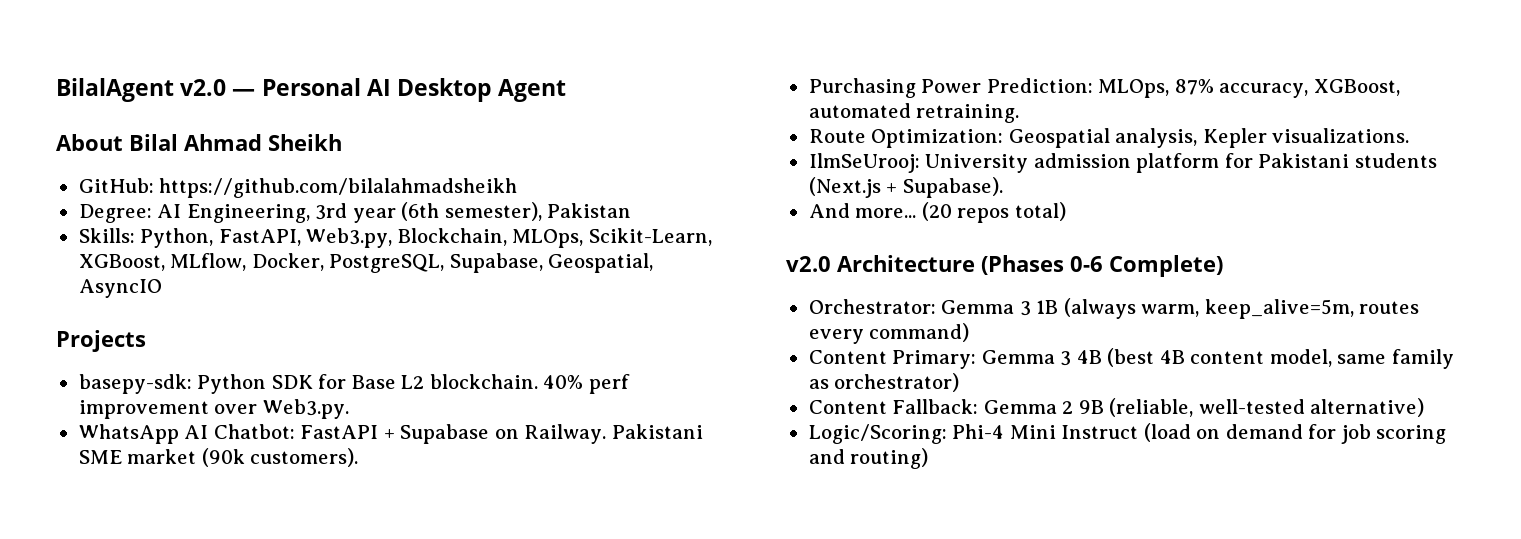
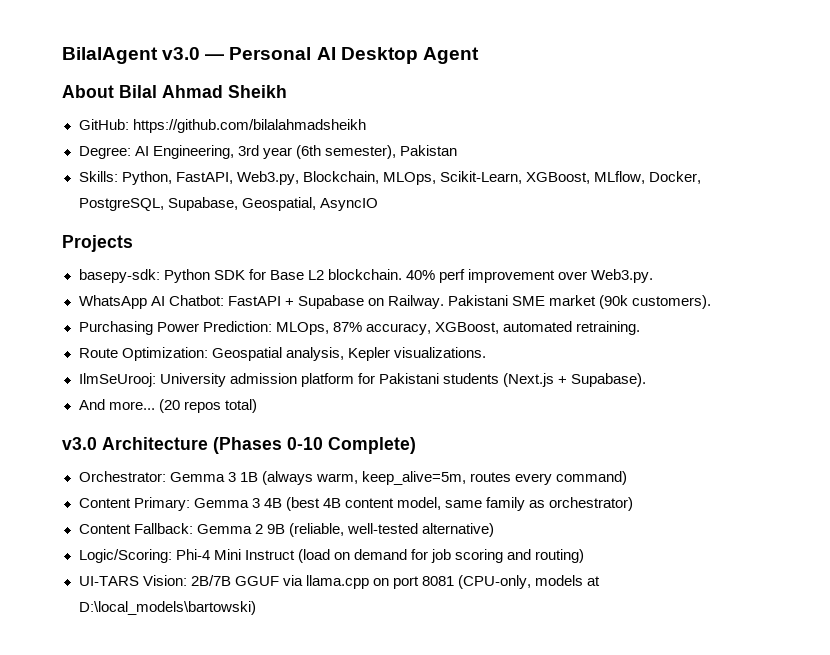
- BilalAgent v2.0 — Personal AI Desktop Agent
+ BilalAgent v3.0 — Personal AI Desktop Agent
- v2.0 Architecture (Phases 0-6 Complete)
+ v3.0 Architecture (Phases 0-10 Complete)
+ UI-TARS Vision: 2B/7B GGUF via llama.cpp on port 8081 (CPU-only, models at D:\local_models\bartowski)

